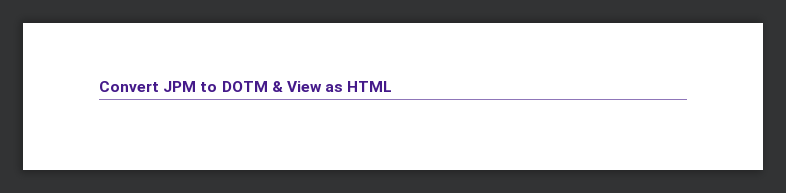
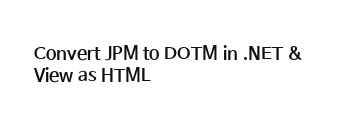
- Convert JPM to DOTM & View as HTML
+ Convert JPM to DOTM in .NET & View as HTML

